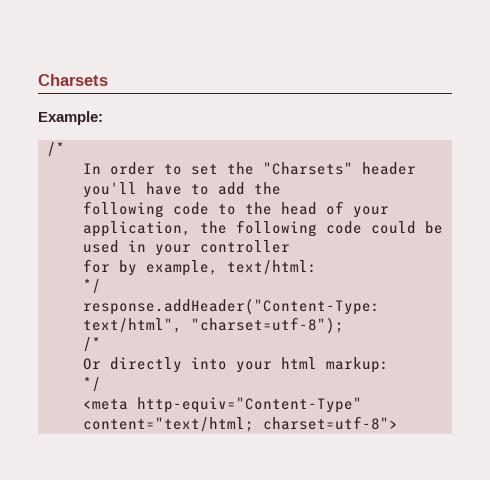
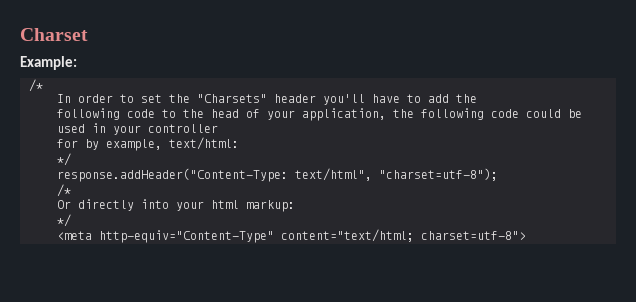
- Charsets
+ Charset

